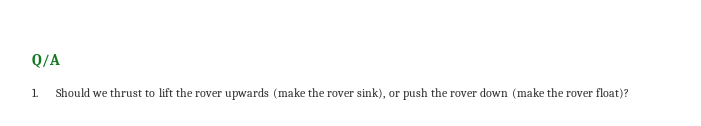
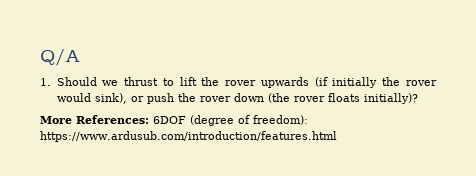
- 1. Should we thrust to lift the rover upwards (make the rover sink), or push the rover down (make the rover float)?
+ 1. Should we thrust to lift the rover upwards (if initially the rover would sink), or push the rover down (the rover floats initially)?
+ More References: 6DOF (degree of freedom): https://www.ardusub.com/introduction/features.html

